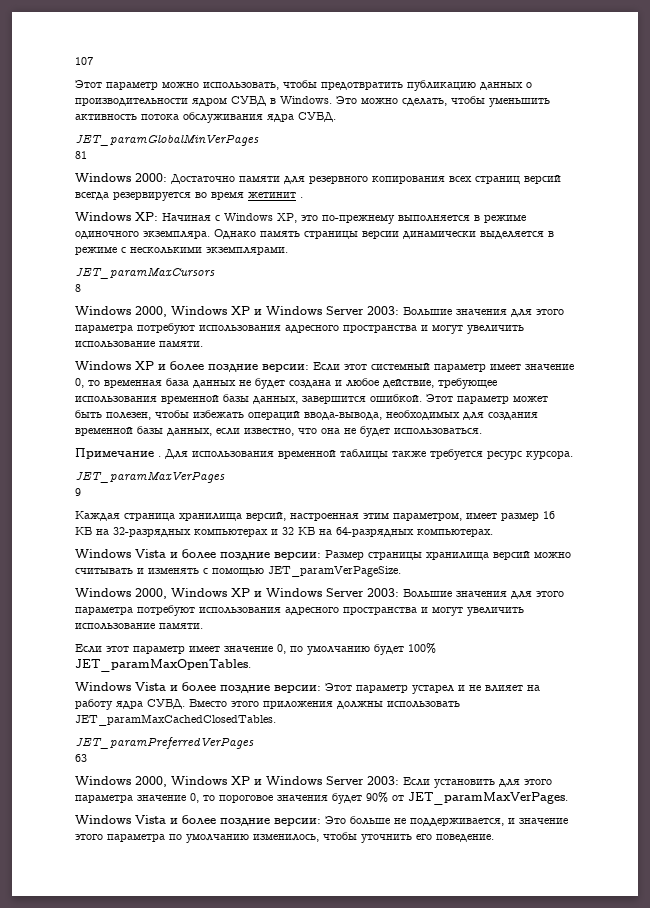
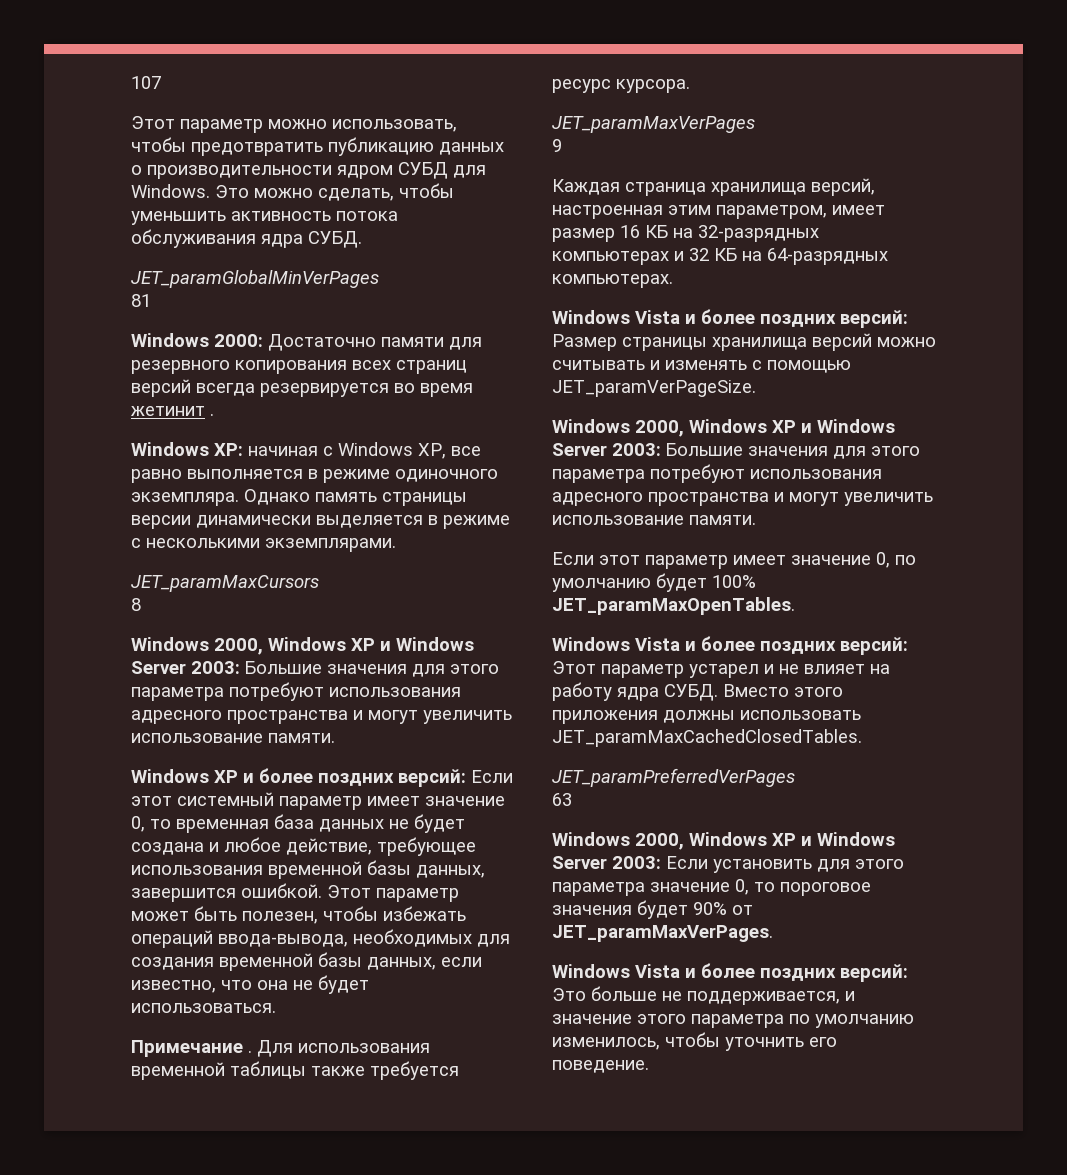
- Этот параметр можно использовать, чтобы предотвратить публикацию данных о производительности ядром СУБД в Windows.
+ Этот параметр можно использовать, чтобы предотвратить публикацию данных о производительности ядром СУБД для Windows.
- Windows XP: Начиная с Windows XP, это по-прежнему выполняется в режиме одиночного экземпляра.
+ Windows XP: начиная с Windows XP, все равно выполняется в режиме одиночного экземпляра.
- Windows XP и более поздние версии: Если этот системный параметр имеет значение 0, то временная база данных не будет создана и любое действие, требующее использования временной базы данных, завершится ошибкой.
+ Windows XP и более поздних версий: Если этот системный параметр имеет значение 0, то временная база данных не будет создана и любое действие, требующее использования временной базы данных, завершится ошибкой.
- Windows Vista и более поздние версии: Размер страницы хранилища версий можно считывать и изменять с помощью JET_paramVerPageSize.
+ Windows Vista и более поздних версий: Размер страницы хранилища версий можно считывать и изменять с помощью JET_paramVerPageSize.
- Windows Vista и более поздние версии: Этот параметр устарел и не влияет на работу ядра СУБД.
+ Windows Vista и более поздних версий: Этот параметр устарел и не влияет на работу ядра СУБД.
- Windows Vista и более поздние версии: Это больше не поддерживается, и значение этого параметра по умолчанию изменилось, чтобы уточнить его поведение.
+ Windows Vista и более поздних версий: Это больше не поддерживается, и значение этого параметра по умолчанию изменилось, чтобы уточнить его поведение.

